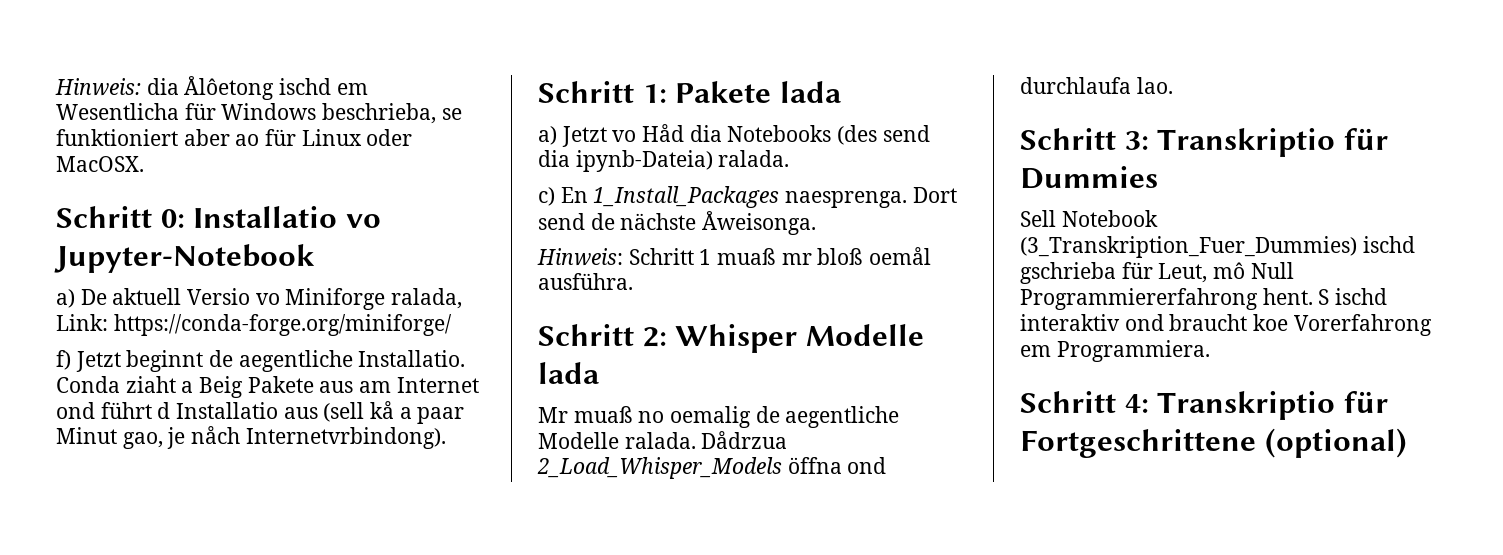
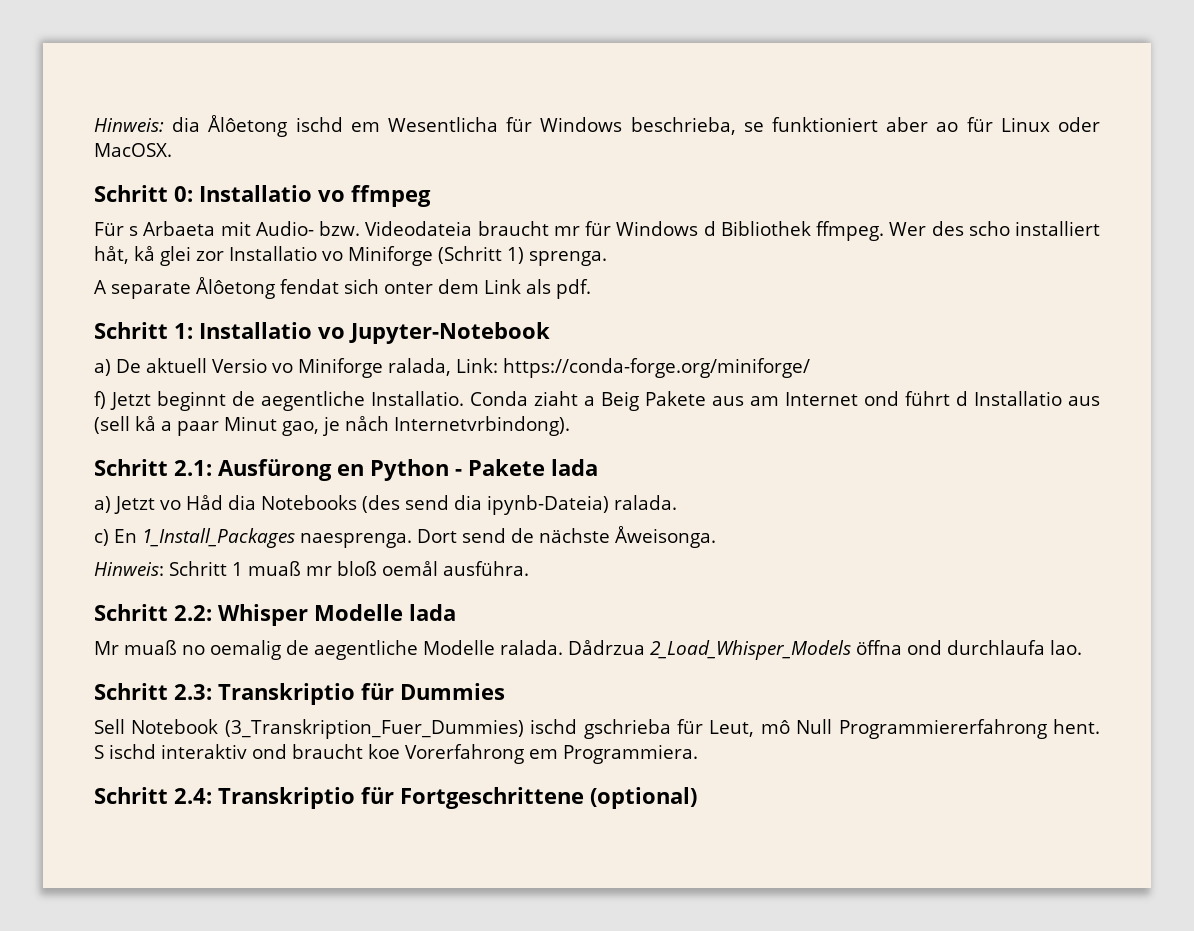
- Schritt 0: Installatio vo Jupyter-Notebook
+ Schritt 0: Installatio vo ffmpeg
+ Für s Arbaeta mit Audio- bzw. Videodateia braucht mr für Windows d Bibliothek ffmpeg. Wer des scho installiert håt, kå glei zor Installatio vo Miniforge (Schritt 1) sprenga.
+ A separate Ålôetong fendat sich onter dem Link als pdf.
+ Schritt 1: Installatio vo Jupyter-Notebook
- Schritt 1: Pakete lada
+ Schritt 2.1: Ausfürong en Python - Pakete lada
- Schritt 2: Whisper Modelle lada
+ Schritt 2.2: Whisper Modelle lada
- Schritt 3: Transkriptio für Dummies
+ Schritt 2.3: Transkriptio für Dummies
- Schritt 4: Transkriptio für Fortgeschrittene (optional)
+ Schritt 2.4: Transkriptio für Fortgeschrittene (optional)

